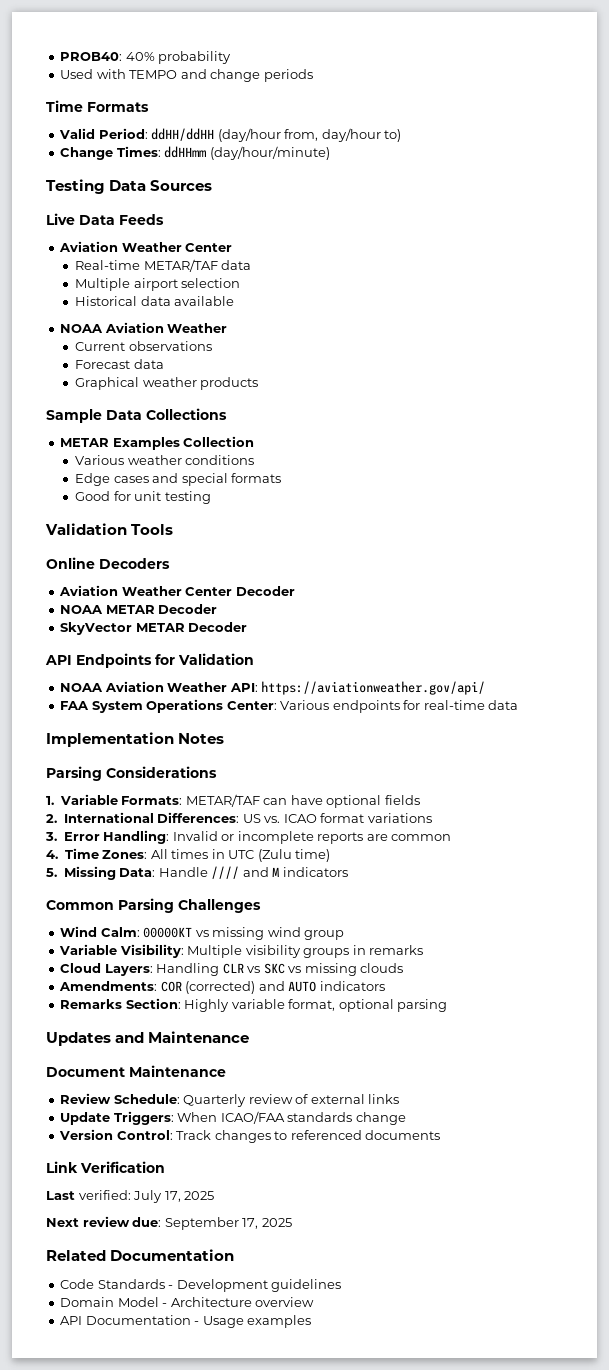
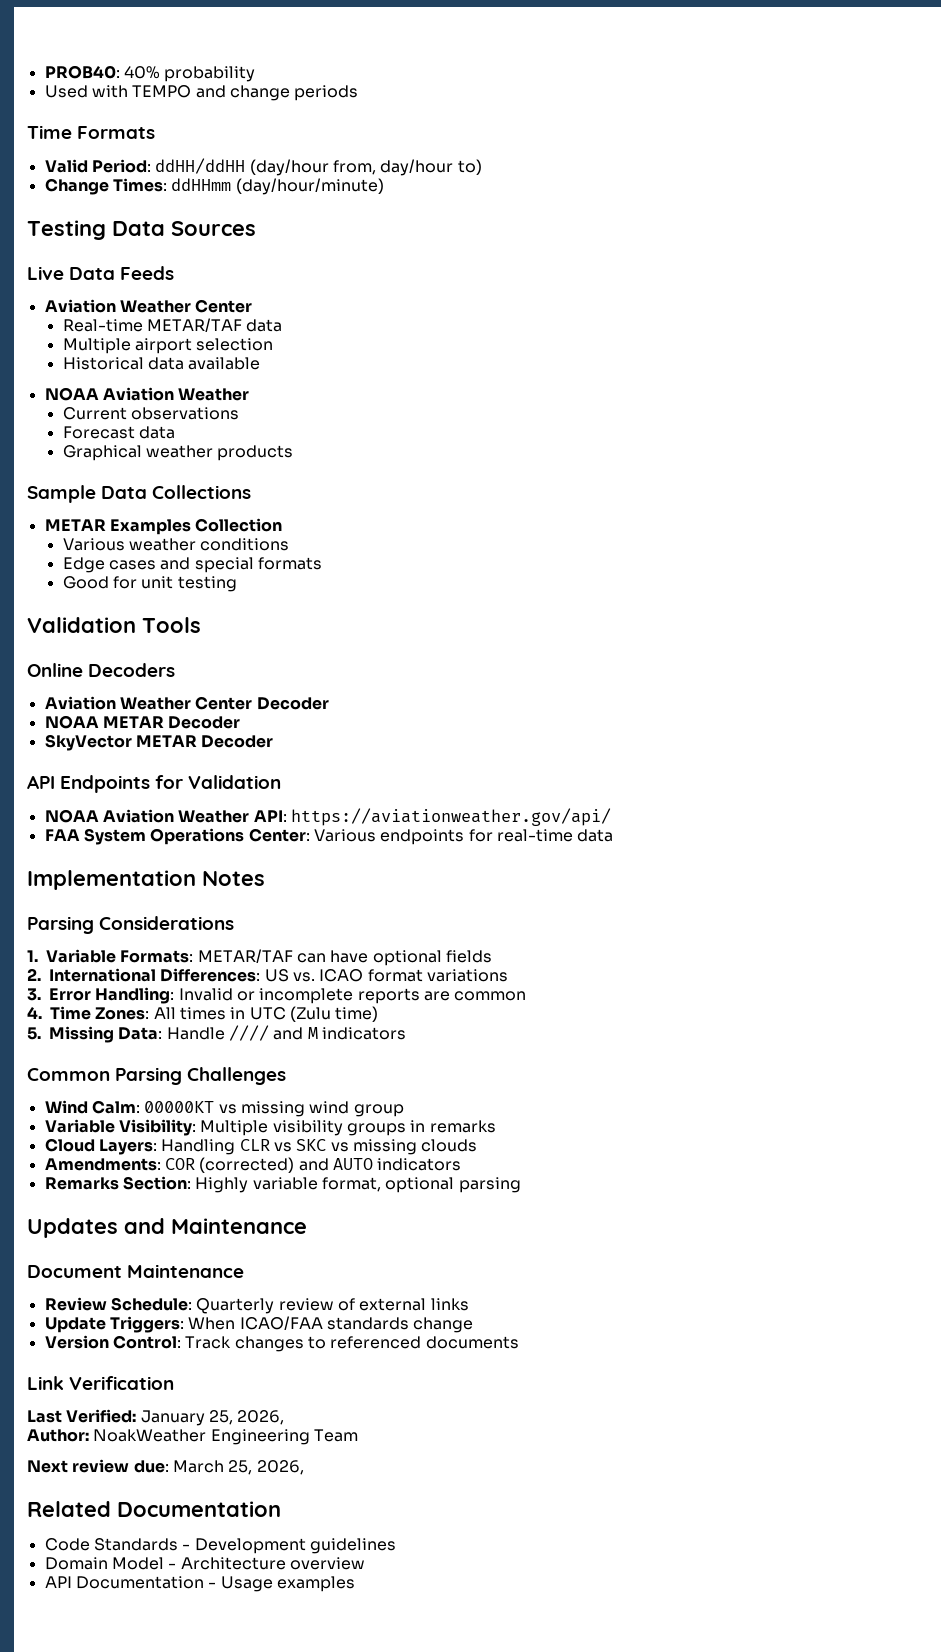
- Last verified: July 17, 2025
+ Last Verified: January 25, 2026,
+ Author: NoakWeather Engineering Team
- Next review due: September 17, 2025
+ Next review due: March 25, 2026,

